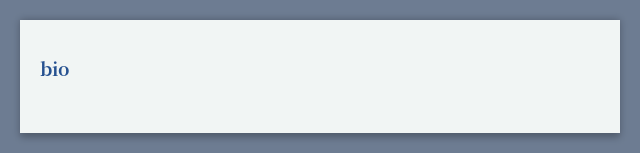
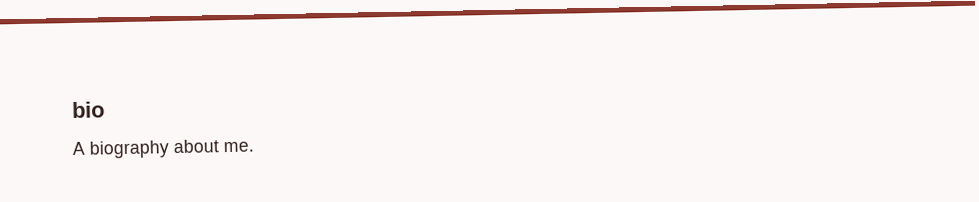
+ A biography about me.

